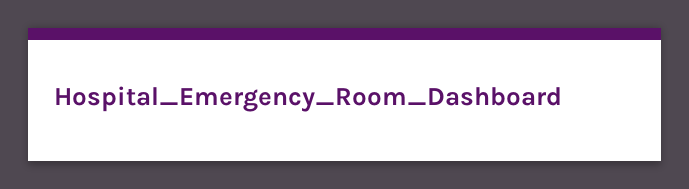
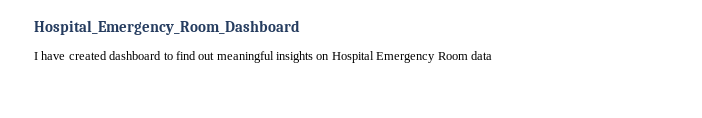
+ I have created dashboard to find out meaningful insights on Hospital Emergency Room data

